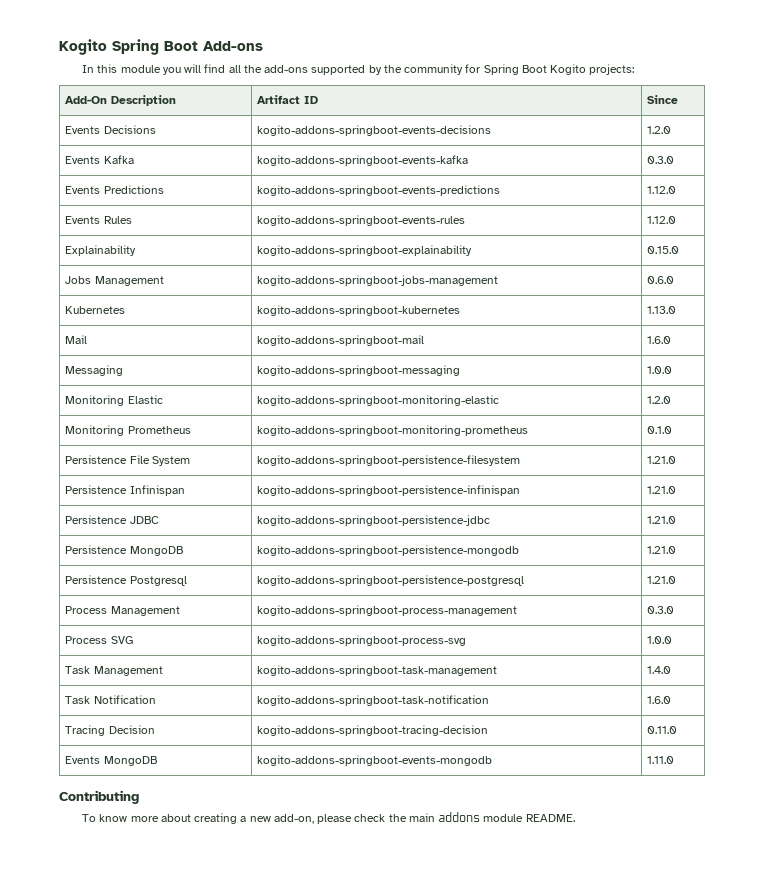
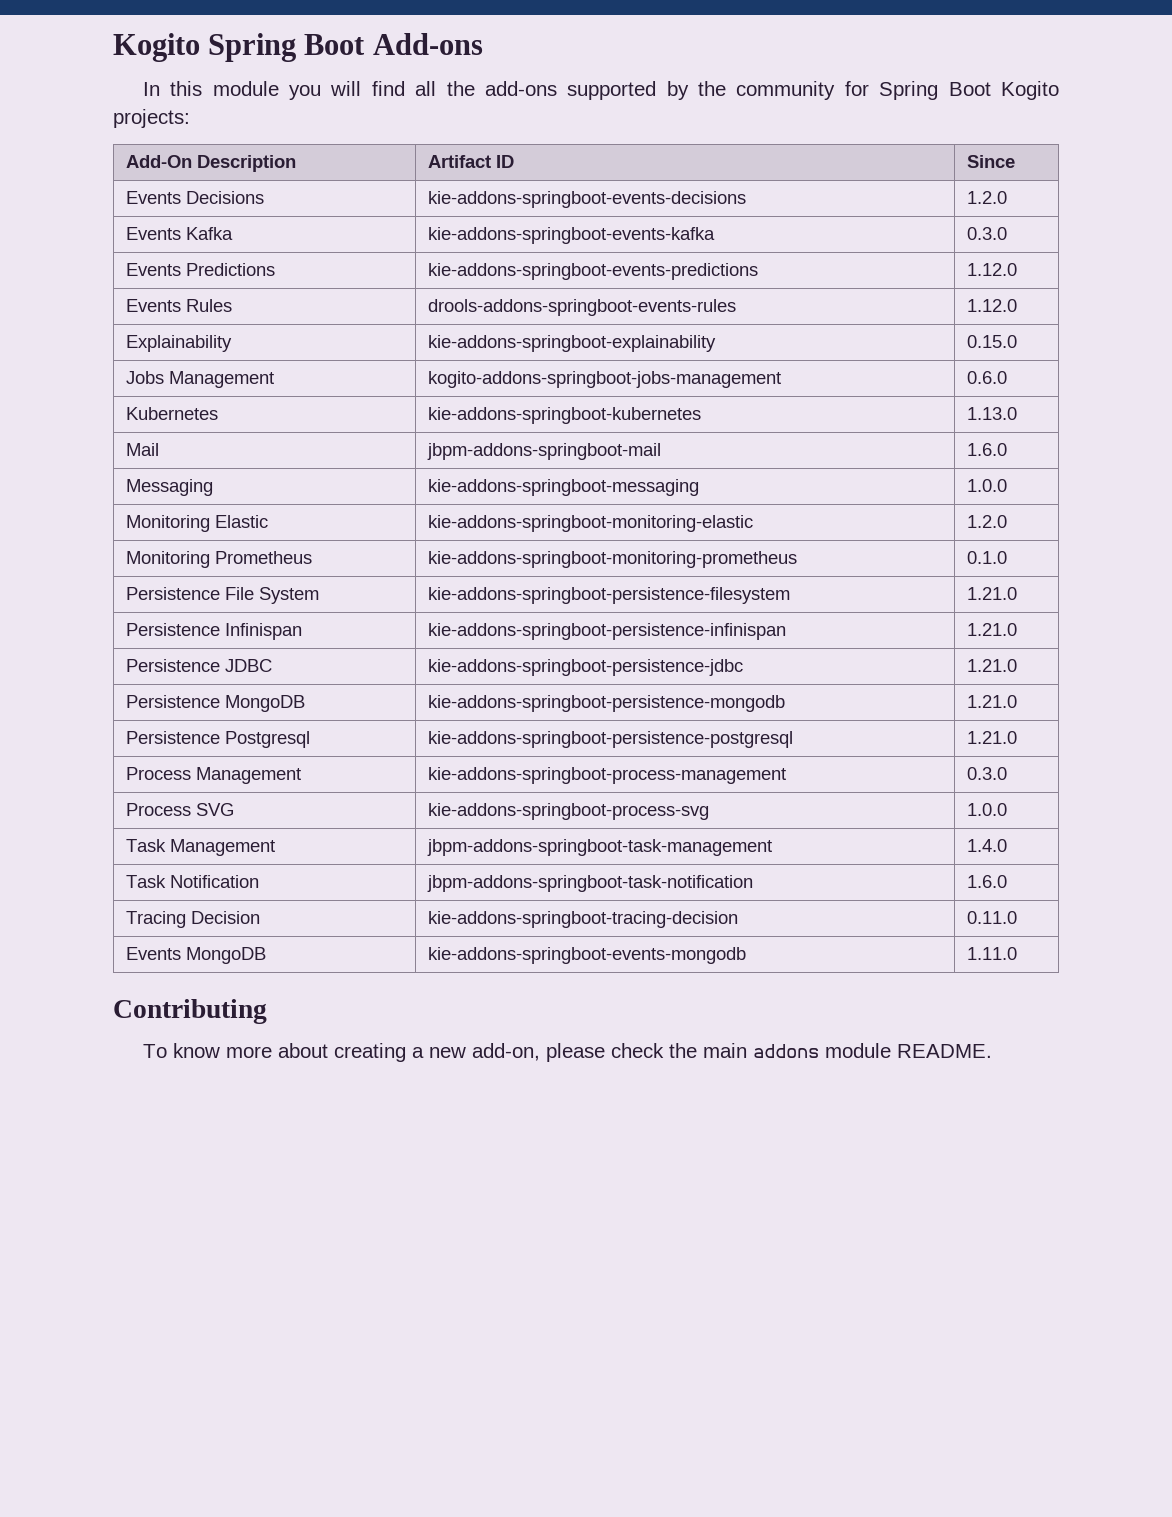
- Events Decisions | kogito-addons-springboot-events-decisions | 1.2.0
+ Events Decisions | kie-addons-springboot-events-decisions | 1.2.0
- Events Kafka | kogito-addons-springboot-events-kafka | 0.3.0
+ Events Kafka | kie-addons-springboot-events-kafka | 0.3.0
- Events Predictions | kogito-addons-springboot-events-predictions | 1.12.0
+ Events Predictions | kie-addons-springboot-events-predictions | 1.12.0
- Events Rules | kogito-addons-springboot-events-rules | 1.12.0
+ Events Rules | drools-addons-springboot-events-rules | 1.12.0
- Explainability | kogito-addons-springboot-explainability | 0.15.0
+ Explainability | kie-addons-springboot-explainability | 0.15.0
- Kubernetes | kogito-addons-springboot-kubernetes | 1.13.0
+ Kubernetes | kie-addons-springboot-kubernetes | 1.13.0
- Mail | kogito-addons-springboot-mail | 1.6.0
+ Mail | jbpm-addons-springboot-mail | 1.6.0
- Messaging | kogito-addons-springboot-messaging | 1.0.0
+ Messaging | kie-addons-springboot-messaging | 1.0.0
- Monitoring Elastic | kogito-addons-springboot-monitoring-elastic | 1.2.0
+ Monitoring Elastic | kie-addons-springboot-monitoring-elastic | 1.2.0
- Monitoring Prometheus | kogito-addons-springboot-monitoring-prometheus | 0.1.0
+ Monitoring Prometheus | kie-addons-springboot-monitoring-prometheus | 0.1.0
- Persistence File System | kogito-addons-springboot-persistence-filesystem | 1.21.0
+ Persistence File System | kie-addons-springboot-persistence-filesystem | 1.21.0
- Persistence Infinispan | kogito-addons-springboot-persistence-infinispan | 1.21.0
+ Persistence Infinispan | kie-addons-springboot-persistence-infinispan | 1.21.0
- Persistence JDBC | kogito-addons-springboot-persistence-jdbc | 1.21.0
+ Persistence JDBC | kie-addons-springboot-persistence-jdbc | 1.21.0
- Persistence MongoDB | kogito-addons-springboot-persistence-mongodb | 1.21.0
+ Persistence MongoDB | kie-addons-springboot-persistence-mongodb | 1.21.0
- Persistence Postgresql | kogito-addons-springboot-persistence-postgresql | 1.21.0
+ Persistence Postgresql | kie-addons-springboot-persistence-postgresql | 1.21.0
- Process Management | kogito-addons-springboot-process-management | 0.3.0
+ Process Management | kie-addons-springboot-process-management | 0.3.0
- Process SVG | kogito-addons-springboot-process-svg | 1.0.0
+ Process SVG | kie-addons-springboot-process-svg | 1.0.0
- Task Management | kogito-addons-springboot-task-management | 1.4.0
+ Task Management | jbpm-addons-springboot-task-management | 1.4.0
- Task Notification | kogito-addons-springboot-task-notification | 1.6.0
+ Task Notification | jbpm-addons-springboot-task-notification | 1.6.0
- Tracing Decision | kogito-addons-springboot-tracing-decision | 0.11.0
+ Tracing Decision | kie-addons-springboot-tracing-decision | 0.11.0
- Events MongoDB | kogito-addons-springboot-events-mongodb | 1.11.0
+ Events MongoDB | kie-addons-springboot-events-mongodb | 1.11.0

